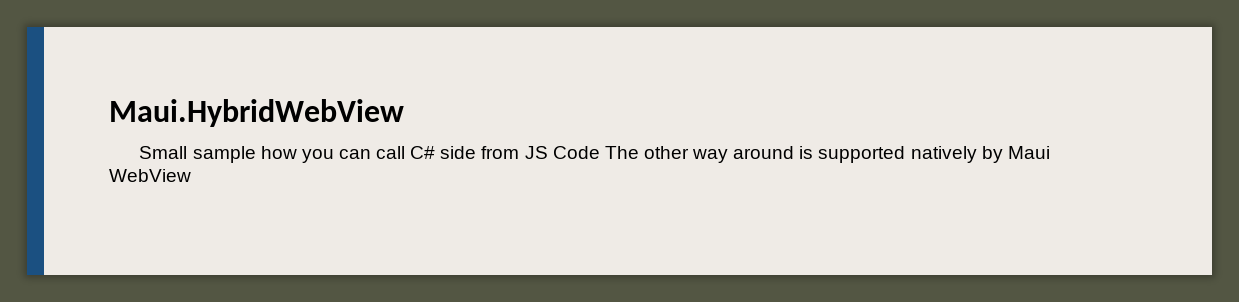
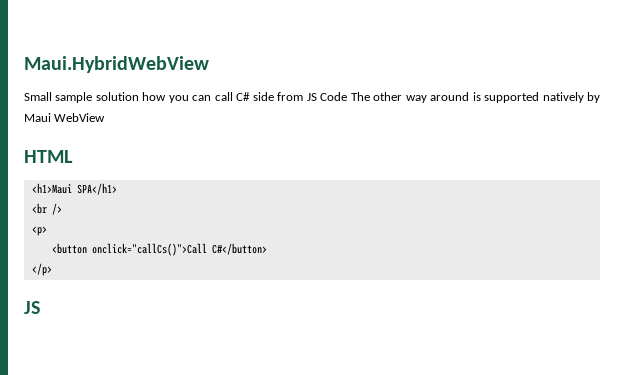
- Small sample how you can call C# side from JS Code The other way around is supported natively by Maui WebView
+ Small sample solution how you can call C# side from JS Code The other way around is supported natively by Maui WebView
+ HTML
+ <h1>Maui SPA</h1>
+ <br />
+ <p>
+ <button onclick="callCs()">Call C#</button>
+ </p>
+ JS

